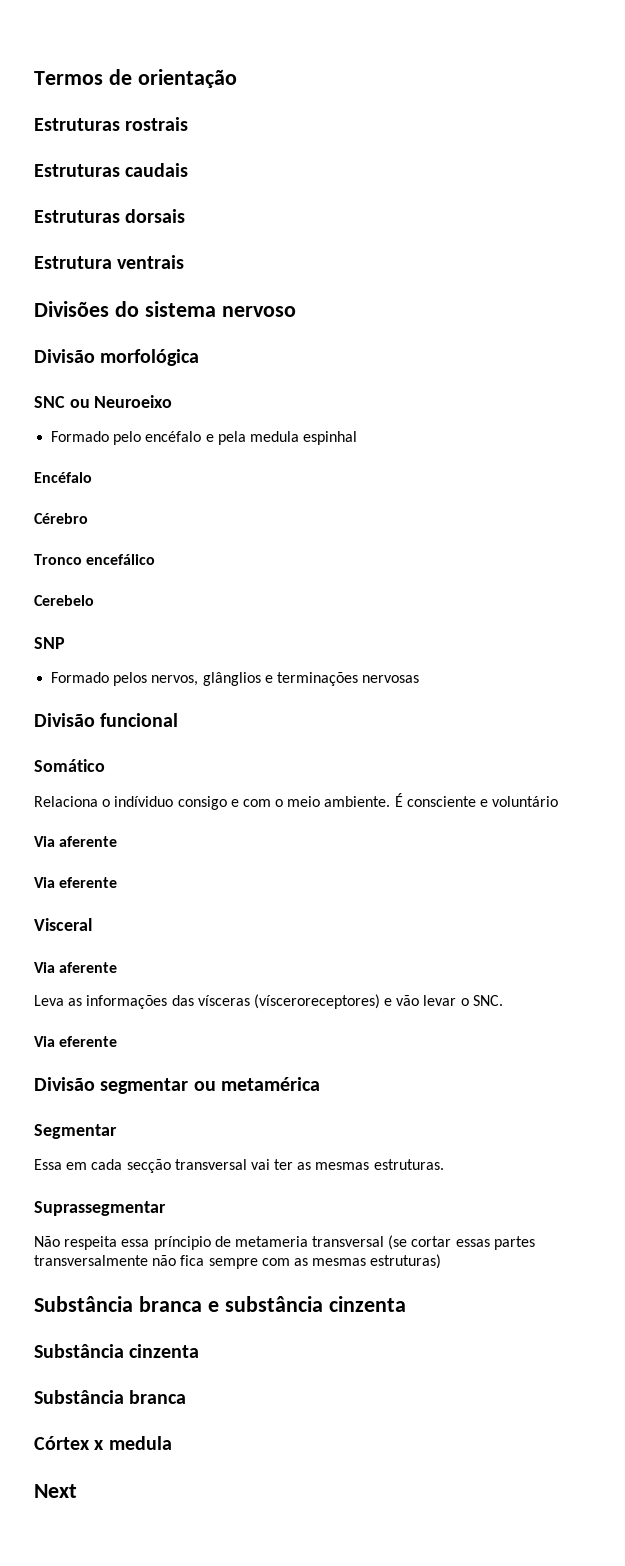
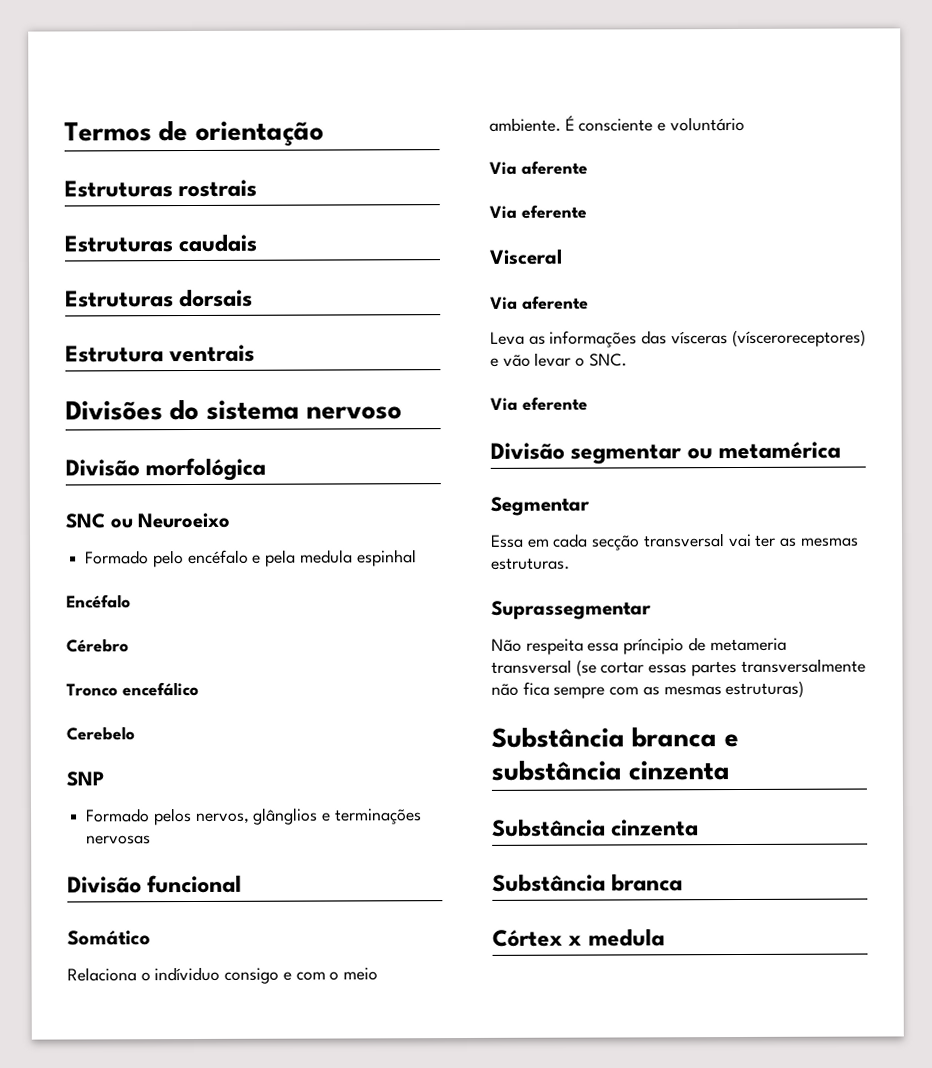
- Next

